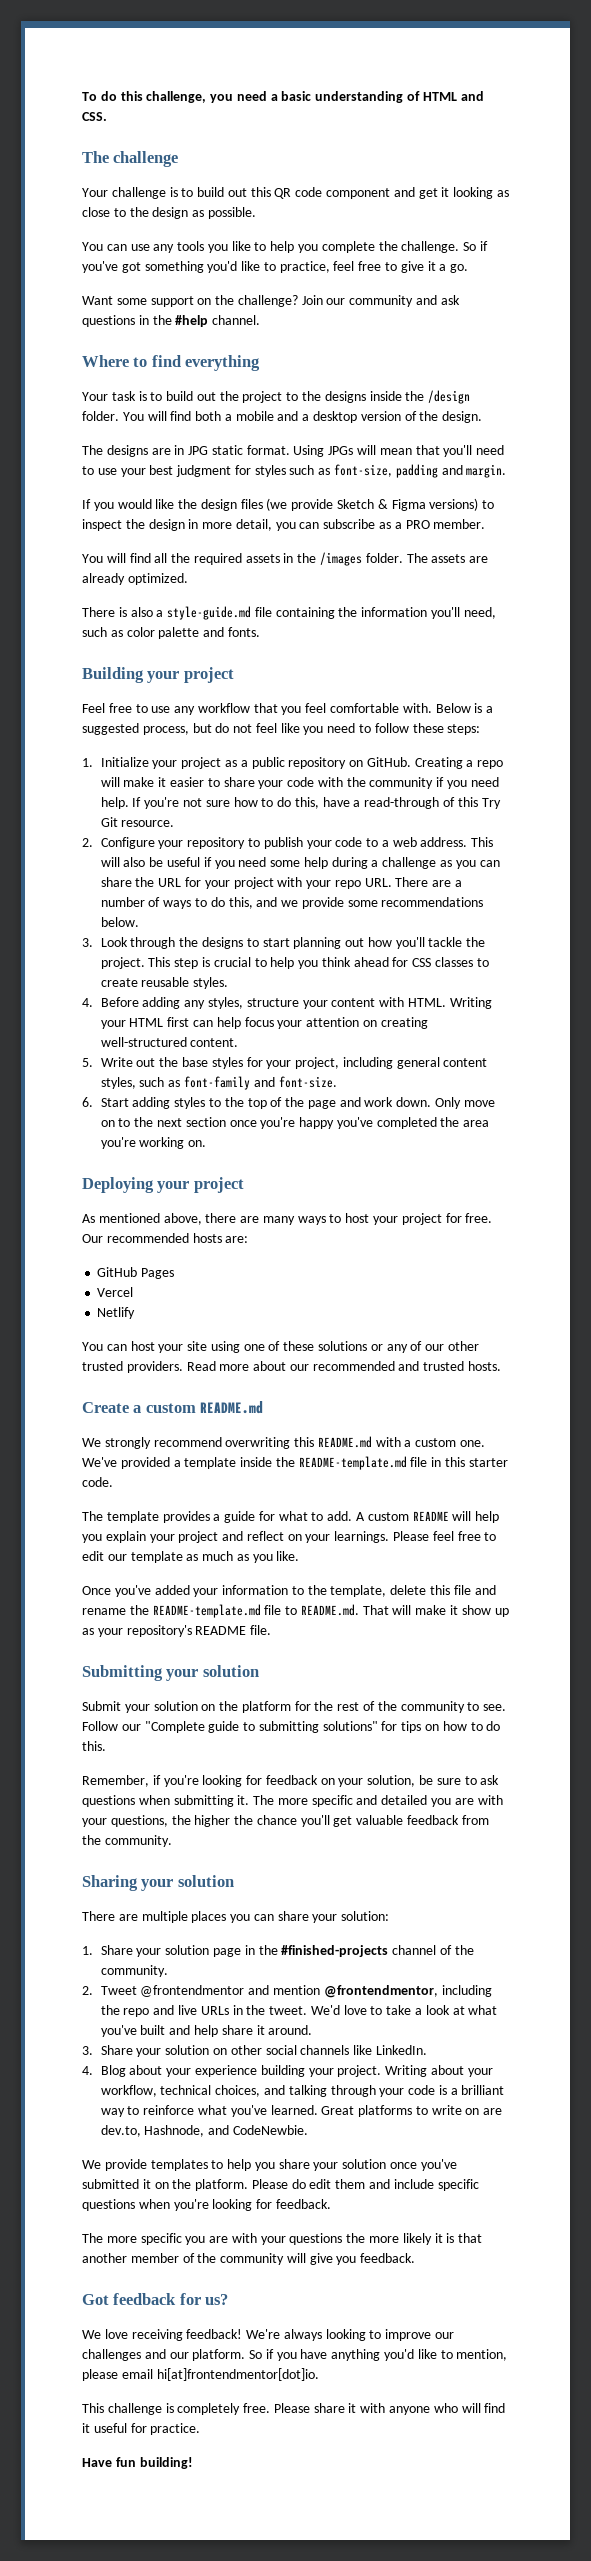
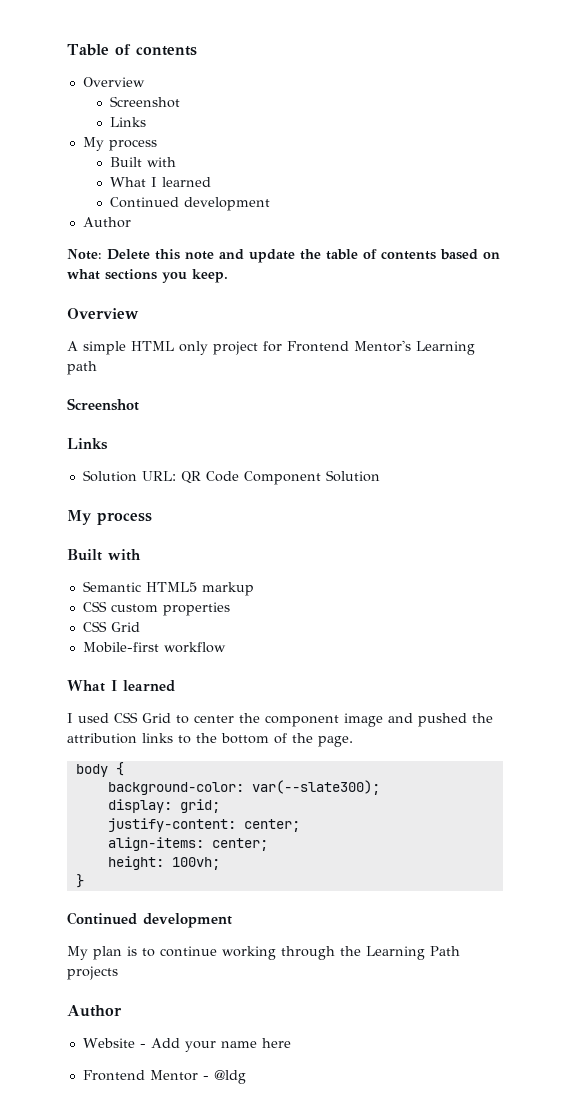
- To do this challenge, you need a basic understanding of HTML and CSS.
- The challenge
- Your challenge is to build out this QR code component and get it looking as close to the design as possible.
- You can use any tools you like to help you complete the challenge. So if you've got something you'd like to practice, feel free to give it a go.
- Want some support on the challenge? Join our community and ask questions in the #help channel.
- Where to find everything
- Your task is to build out the project to the designs inside the /design folder. You will find both a mobile and a desktop version of the design.
- The designs are in JPG static format. Using JPGs will mean that you'll need to use your best judgment for styles such as font-size, padding and margin.
- If you would like the design files (we provide Sketch & Figma versions) to inspect the design in more detail, you can subscribe as a PRO member.
- You will find all the required assets in the /images folder. The assets are already optimized.
- There is also a style-guide.md file containing the information you'll need, such as color palette and fonts.
- Building your project
- Feel free to use any workflow that you feel comfortable with. Below is a suggested process, but do not feel like you need to follow these steps:
- 1. Initialize your project as a public repository on GitHub. Creating a repo will make it easier to share your code with the community if you need help. If you're not sure how to do this, have a read-through of this Try Git resource.
- 2. Configure your repository to publish your code to a web address. This will also be useful if you need some help during a challenge as you can share the URL for your project with your repo URL. There are a number of ways to do this, and we provide some recommendations below.
- 3. Look through the designs to start planning out how you'll tackle the project. This step is crucial to help you think ahead for CSS classes to create reusable styles.
- 4. Before adding any styles, structure your content with HTML. Writing your HTML first can help focus your attention on creating well-structured content.
- 5. Write out the base styles for your project, including general content styles, such as font-family and font-size.
- 6. Start adding styles to the top of the page and work down. Only move on to the next section once you're happy you've completed the area you're working on.
- Deploying your project
- As mentioned above, there are many ways to host your project for free. Our recommended hosts are:
- GitHub Pages
- Vercel
- Netlify
- You can host your site using one of these solutions or any of our other trusted providers. Read more about our recommended and trusted hosts.
- Create a custom README.md
- We strongly recommend overwriting this README.md with a custom one. We've provided a template inside the README-template.md file in this starter code.
- The template provides a guide for what to add. A custom README will help you explain your project and reflect on your learnings. Please feel free to edit our template as much as you like.
- Once you've added your information to the template, delete this file and rename the README-template.md file to README.md. That will make it show up as your repository's README file.
- Submitting your solution
- Submit your solution on the platform for the rest of the community to see. Follow our "Complete guide to submitting solutions" for tips on how to do this.
- Remember, if you're looking for feedback on your solution, be sure to ask questions when submitting it. The more specific and detailed you are with your questions, the higher the chance you'll get valuable feedback from the community.
- Sharing your solution
- There are multiple places you can share your solution:
- 1. Share your solution page in the #finished-projects channel of the community.
- 2. Tweet @frontendmentor and mention @frontendmentor, including the repo and live URLs in the tweet. We'd love to take a look at what you've built and help share it around.
- 3. Share your solution on other social channels like LinkedIn.
- 4. Blog about your experience building your project. Writing about your workflow, technical choices, and talking through your code is a brilliant way to reinforce what you've learned. Great platforms to write on are dev.to, Hashnode, and CodeNewbie.
- We provide templates to help you share your solution once you've submitted it on the platform. Please do edit them and include specific questions when you're looking for feedback.
- The more specific you are with your questions the more likely it is that another member of the community will give you feedback.
- Got feedback for us?
- We love receiving feedback! We're always looking to improve our challenges and our platform. So if you have anything you'd like to mention, please email hi[at]frontendmentor[dot]io.
- This challenge is completely free. Please share it with anyone who will find it useful for practice.
- Have fun building!
+ Table of contents
+ Overview
+ Screenshot
+ Links
+ My process
+ Built with
+ What I learned
+ Continued development
+ Author
+ Note: Delete this note and update the table of contents based on what sections you keep.
+ Overview
+ A simple HTML only project for Frontend Mentor's Learning path
+ Screenshot
+ Links
+ Solution URL: QR Code Component Solution
+ My process
+ Built with
+ Semantic HTML5 markup
+ CSS custom properties
+ CSS Grid
+ Mobile-first workflow
+ What I learned
+ I used CSS Grid to center the component image and pushed the attribution links to the bottom of the page.
+ body {
+ background-color: var(--slate300);
+ display: grid;
+ justify-content: center;
+ align-items: center;
+ height: 100vh;
+ }
+ Continued development
+ My plan is to continue working through the Learning Path projects
+ Author
+ Website - Add your name here
+ Frontend Mentor - @ldg

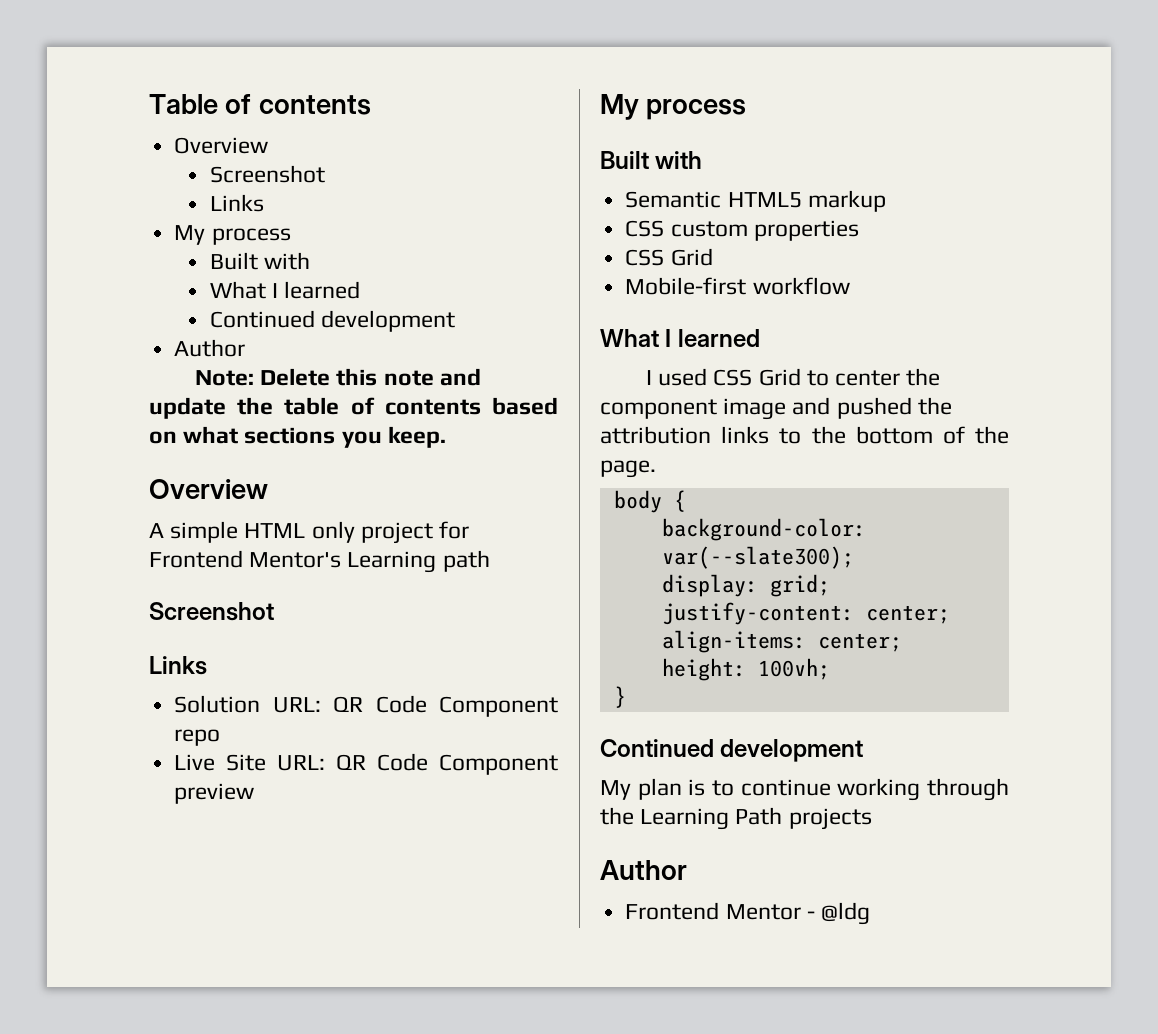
- Solution URL: QR Code Component Solution
+ Solution URL: QR Code Component repo
+ Live Site URL: QR Code Component preview
- Website - Add your name here

